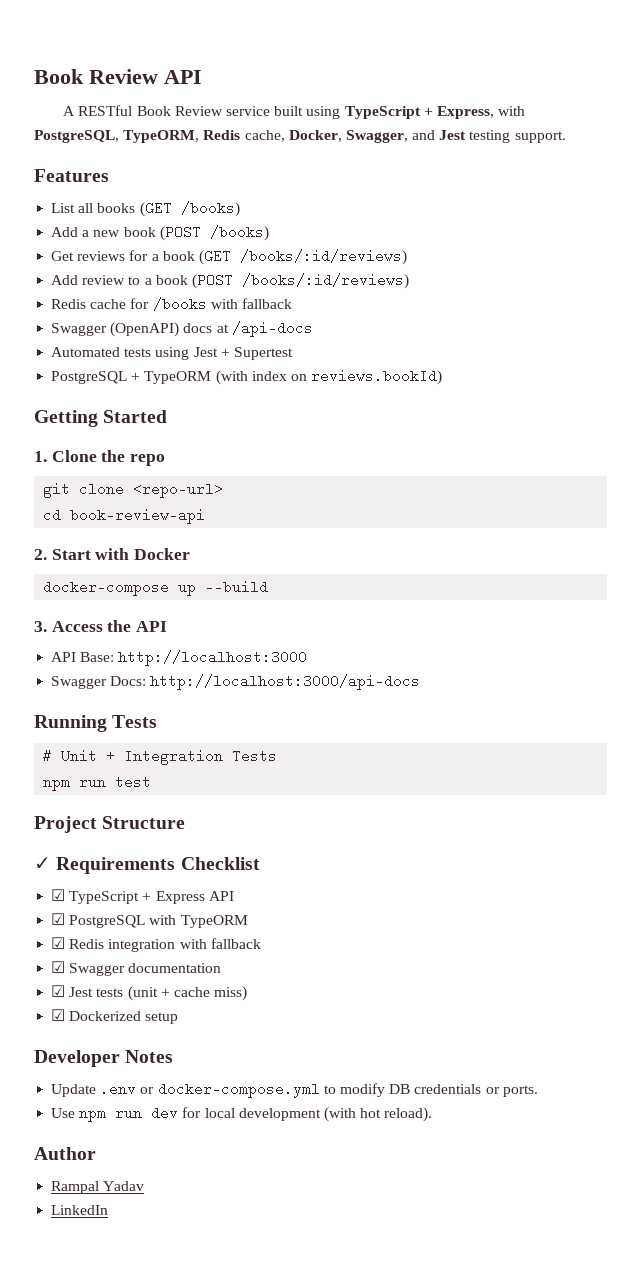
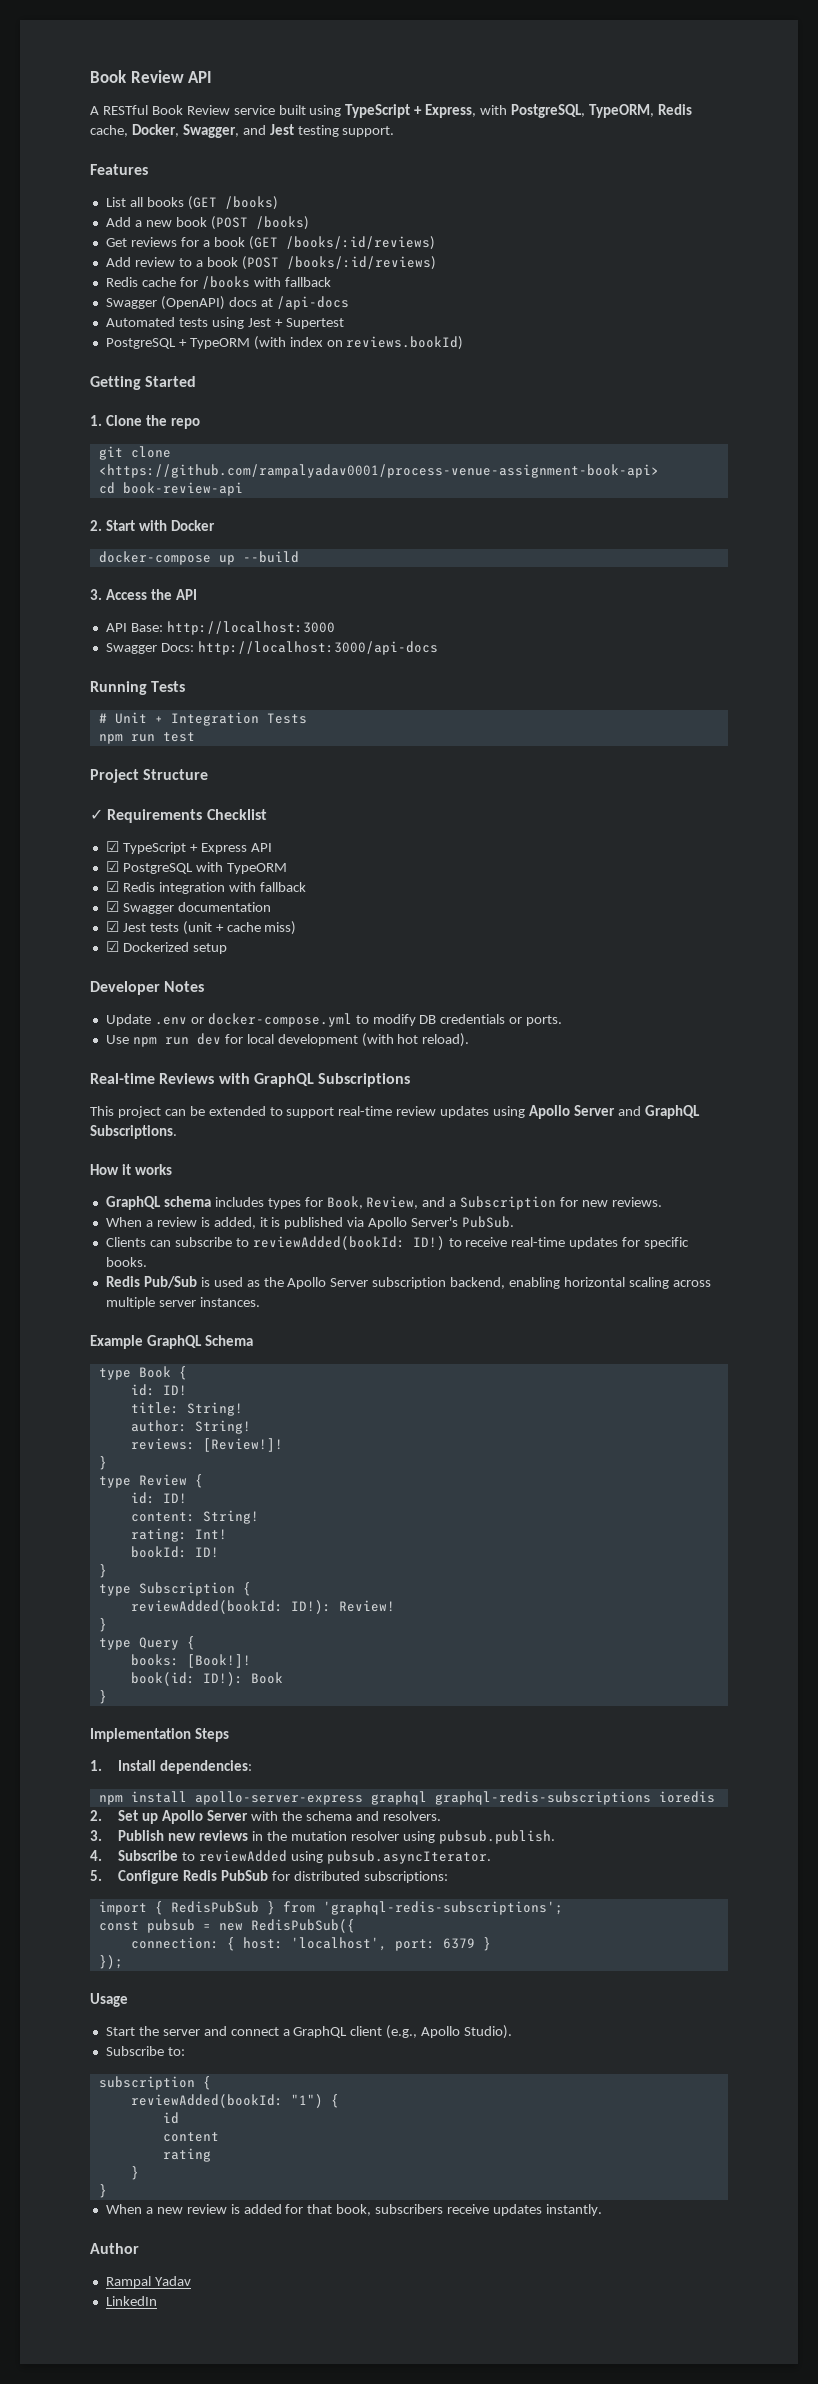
- git clone <repo-url>
+ git clone <https://github.com/rampalyadav0001/process-venue-assignment-book-api>
+ Real-time Reviews with GraphQL Subscriptions
+ This project can be extended to support real-time review updates using Apollo Server and GraphQL Subscriptions.
+ How it works
+ GraphQL schema includes types for Book, Review, and a Subscription for new reviews.
+ When a review is added, it is published via Apollo Server's PubSub.
+ Clients can subscribe to reviewAdded(bookId: ID!) to receive real-time updates for specific books.
+ Redis Pub/Sub is used as the Apollo Server subscription backend, enabling horizontal scaling across multiple server instances.
+ Example GraphQL Schema
+ type Book {
+ id: ID!
+ title: String!
+ author: String!
+ reviews: [Review!]!
+ }
+ type Review {
+ id: ID!
+ content: String!
+ rating: Int!
+ bookId: ID!
+ }
+ type Subscription {
+ reviewAdded(bookId: ID!): Review!
+ }
+ type Query {
+ books: [Book!]!
+ book(id: ID!): Book
+ }
+ Implementation Steps
+ 1. Install dependencies:
+ npm install apollo-server-express graphql graphql-redis-subscriptions ioredis
+ 2. Set up Apollo Server with the schema and resolvers.
+ 3. Publish new reviews in the mutation resolver using pubsub.publish.
+ 4. Subscribe to reviewAdded using pubsub.asyncIterator.
+ 5. Configure Redis PubSub for distributed subscriptions:
+ import { RedisPubSub } from 'graphql-redis-subscriptions';
+ const pubsub = new RedisPubSub({
+ connection: { host: 'localhost', port: 6379 }
+ });
+ Usage
+ Start the server and connect a GraphQL client (e.g., Apollo Studio).
+ Subscribe to:
+ subscription {
+ reviewAdded(bookId: "1") {
+ id
+ content
+ rating
+ }
+ }
+ When a new review is added for that book, subscribers receive updates instantly.

